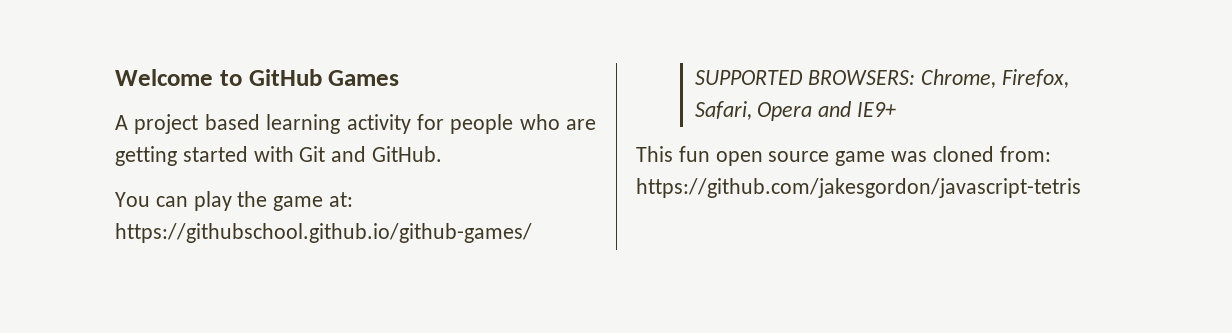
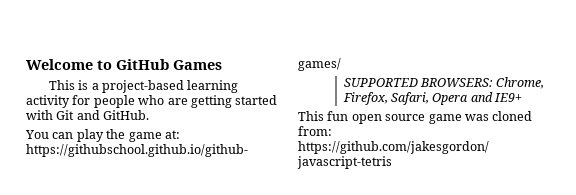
- A project based learning activity for people who are getting started with Git and GitHub.
+ This is a project-based learning activity for people who are getting started with Git and GitHub.

